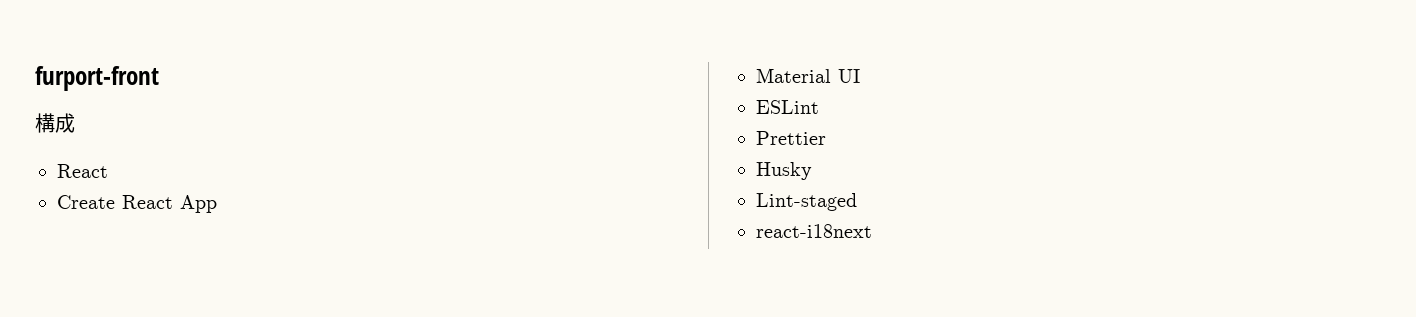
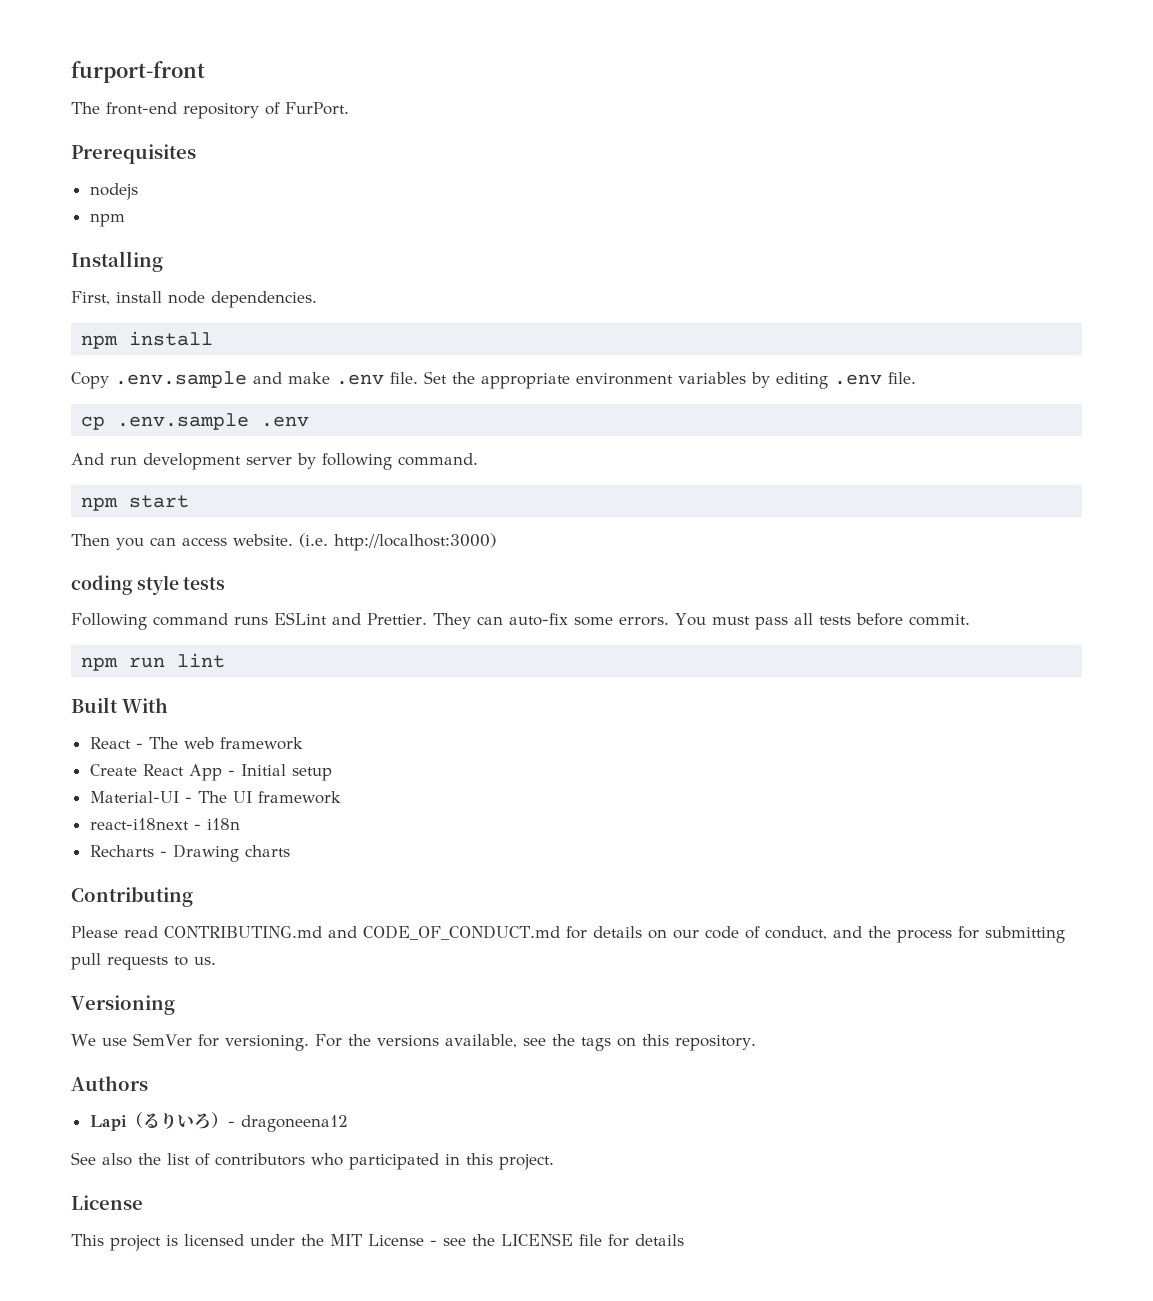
- 構成
- React
- Create React App
- Material UI
- ESLint
- Prettier
- Husky
- Lint-staged
- react-i18next
+ The front-end repository of FurPort.
+ Prerequisites
+ nodejs
+ npm
+ Installing
+ First, install node dependencies.
+ npm install
+ Copy .env.sample and make .env file. Set the appropriate environment variables by editing .env file.
+ cp .env.sample .env
+ And run development server by following command.
+ npm start
+ Then you can access website. (i.e. http://localhost:3000)
+ coding style tests
+ Following command runs ESLint and Prettier. They can auto-fix some errors. You must pass all tests before commit.
+ npm run lint
+ Built With
+ React - The web framework
+ Create React App - Initial setup
+ Material-UI - The UI framework
+ react-i18next - i18n
+ Recharts - Drawing charts
+ Contributing
+ Please read CONTRIBUTING.md and CODE_OF_CONDUCT.md for details on our code of conduct, and the process for submitting pull requests to us.
+ Versioning
+ We use SemVer for versioning. For the versions available, see the tags on this repository.
+ Authors
+ Lapi（るりいろ）- dragoneena12
+ See also the list of contributors who participated in this project.
+ License
+ This project is licensed under the MIT License - see the LICENSE file for details

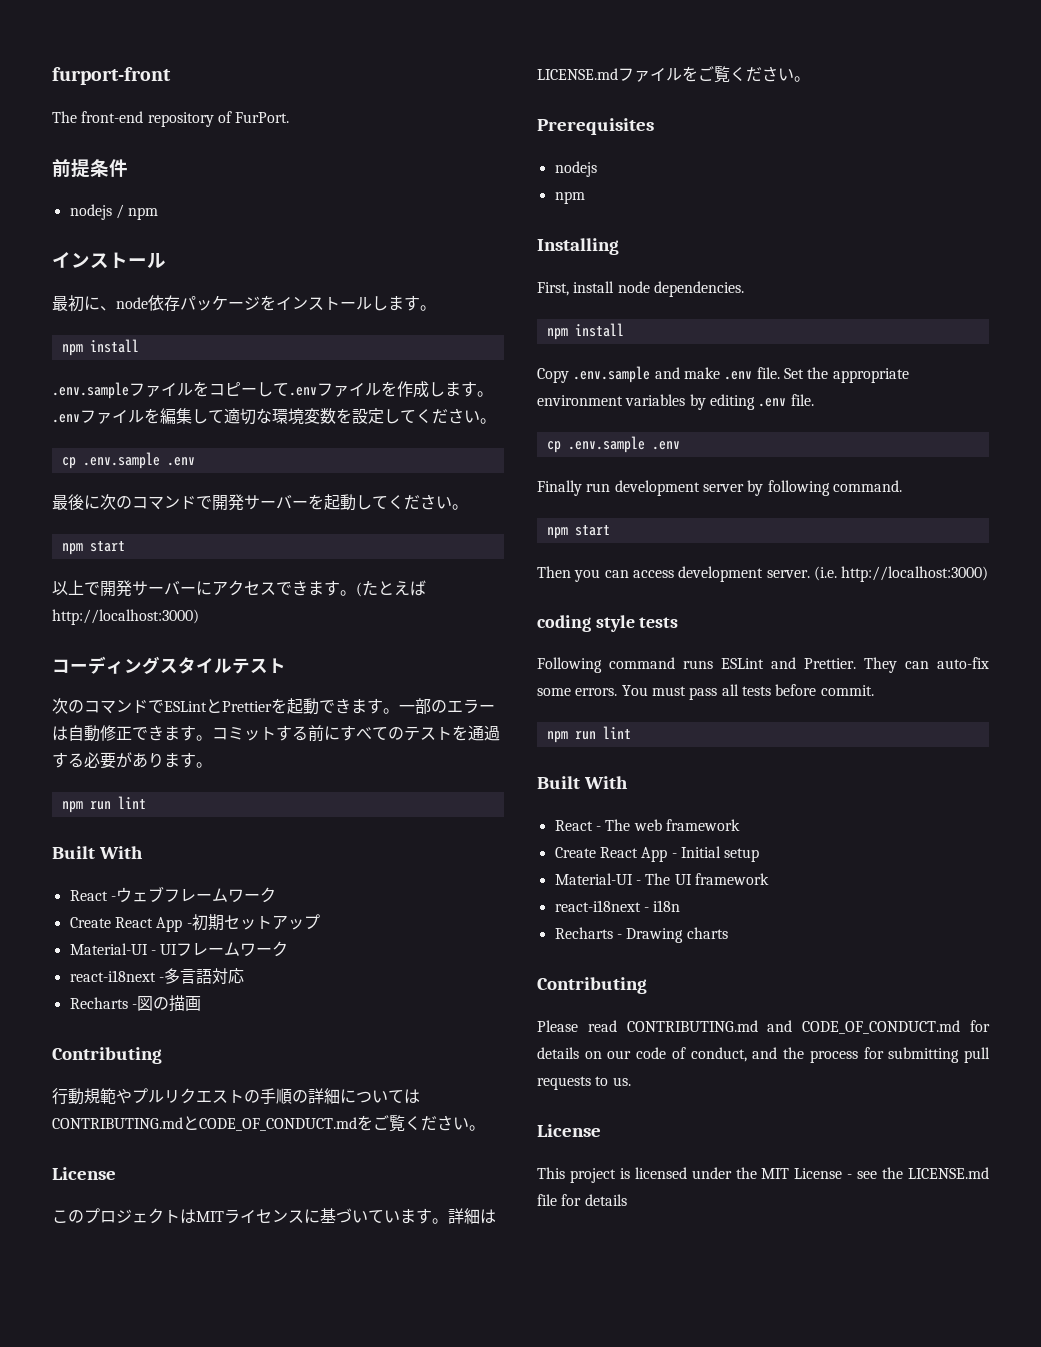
+ 前提条件
+ nodejs / npm
+ インストール
+ 最初に、node依存パッケージをインストールします。
+ npm install
+ .env.sampleファイルをコピーして.envファイルを作成します。.envファイルを編集して適切な環境変数を設定してください。
+ cp .env.sample .env
+ 最後に次のコマンドで開発サーバーを起動してください。
+ npm start
+ 以上で開発サーバーにアクセスできます。(たとえばhttp://localhost:3000)
+ コーディングスタイルテスト
+ 次のコマンドでESLintとPrettierを起動できます。一部のエラーは自動修正できます。コミットする前にすべてのテストを通過する必要があります。
+ npm run lint
+ Built With
+ React -ウェブフレームワーク
+ Create React App -初期セットアップ
+ Material-UI - UIフレームワーク
+ react-i18next -多言語対応
+ Recharts -図の描画
+ Contributing
+ 行動規範やプルリクエストの手順の詳細についてはCONTRIBUTING.mdとCODE_OF_CONDUCT.mdをご覧ください。
+ License
+ このプロジェクトはMITライセンスに基づいています。詳細はLICENSE.mdファイルをご覧ください。
- And run development server by following command.
+ Finally run development server by following command.
- Then you can access website.
+ Then you can access development server.
- Versioning
- We use SemVer for versioning. For the versions available, see the tags on this repository.
- Authors
- Lapi（るりいろ）- dragoneena12
- See also the list of contributors who participated in this project.
- This project is licensed under the MIT License - see the LICENSE file for details
+ This project is licensed under the MIT License - see the LICENSE.md file for details

